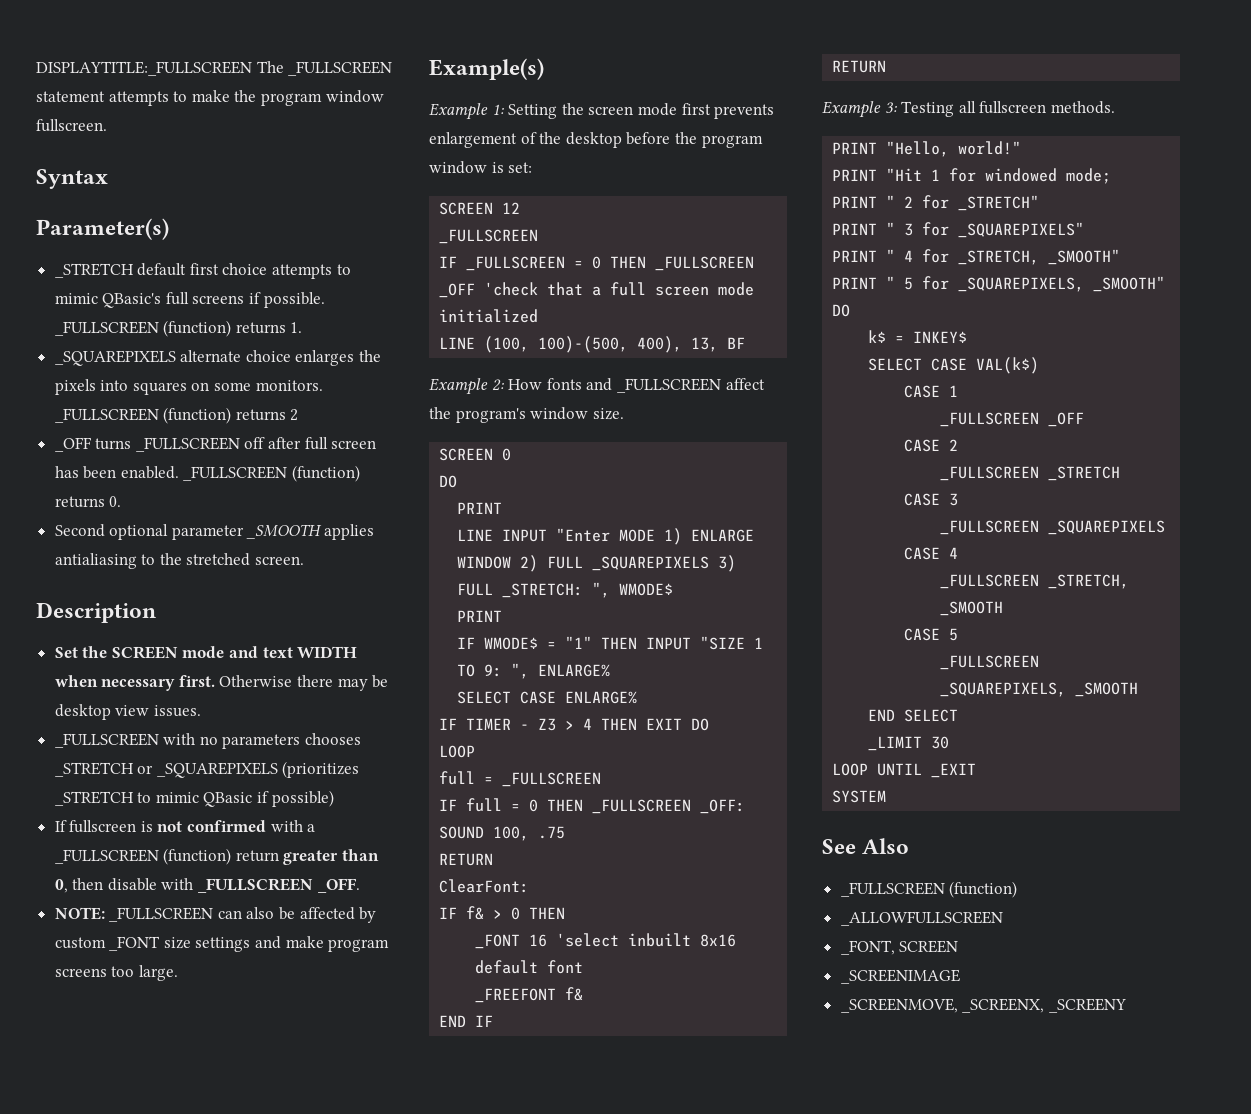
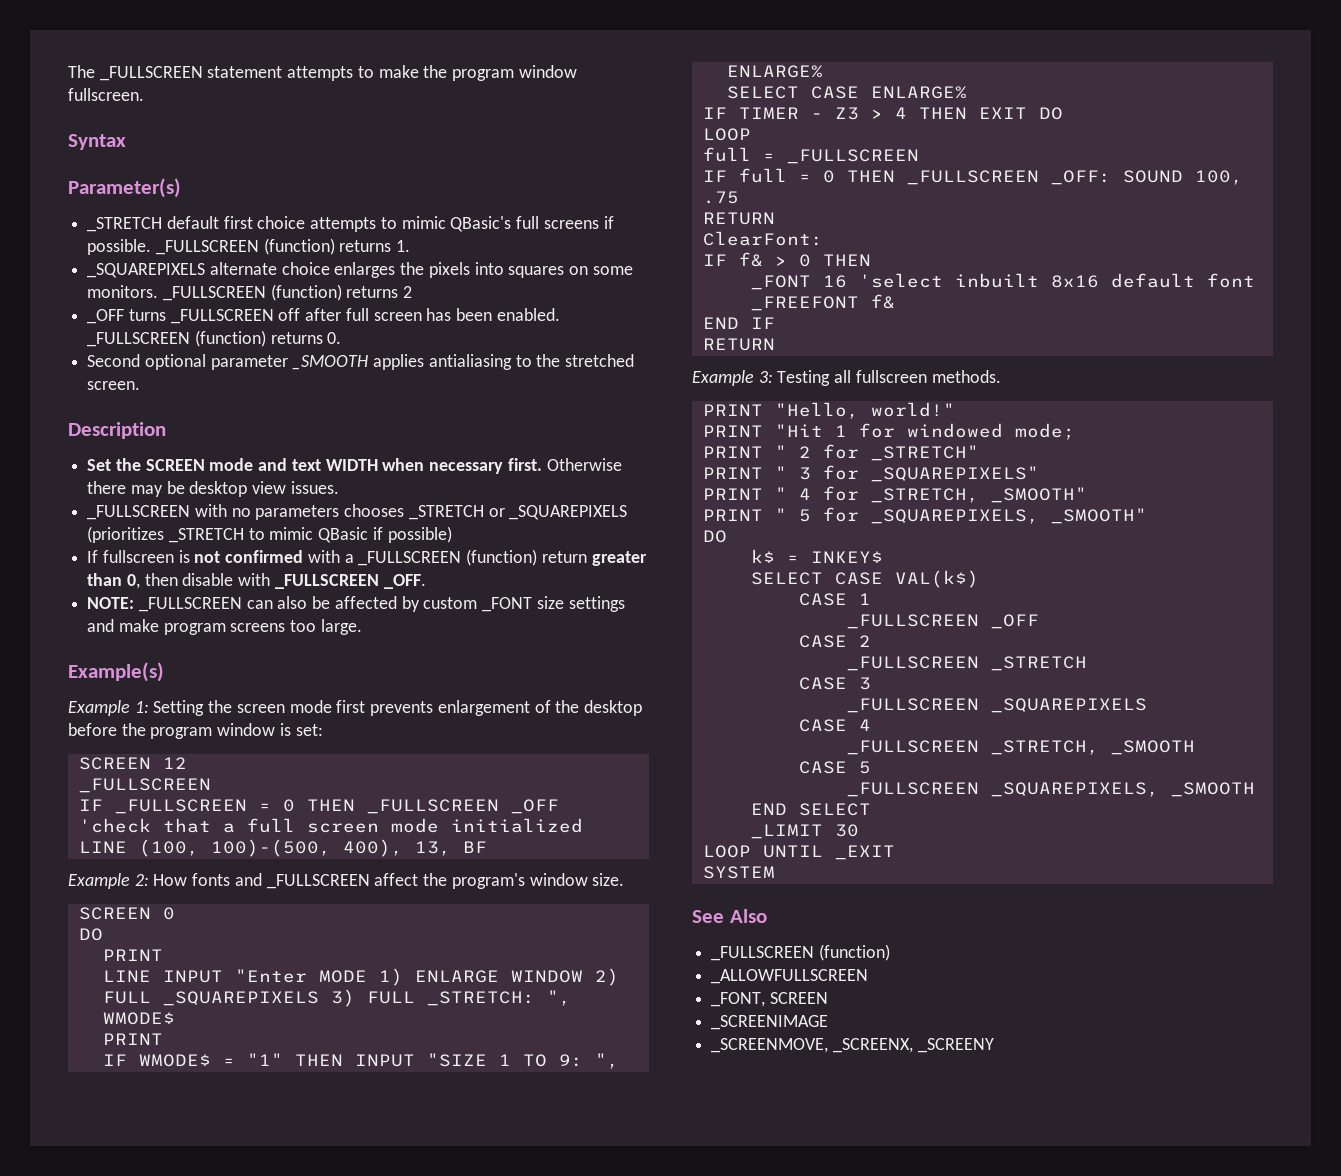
- DISPLAYTITLE:_FULLSCREEN The _FULLSCREEN statement attempts to make the program window fullscreen.
+ The _FULLSCREEN statement attempts to make the program window fullscreen.

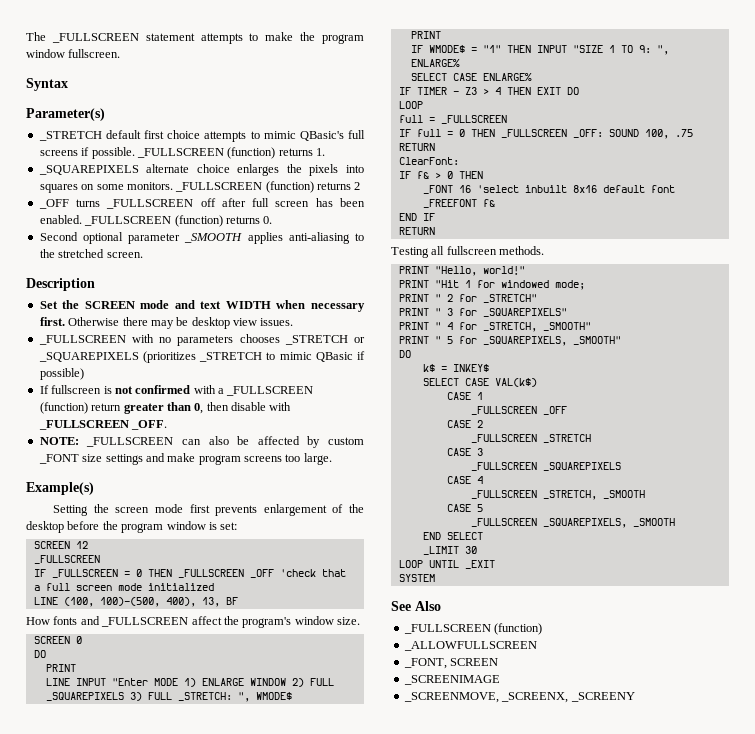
- Second optional parameter _SMOOTH applies antialiasing to the stretched screen.
+ Second optional parameter _SMOOTH applies anti-aliasing to the stretched screen.
- Example 1: Setting the screen mode first prevents enlargement of the desktop before the program window is set:
+ Setting the screen mode first prevents enlargement of the desktop before the program window is set:
- Example 2: How fonts and _FULLSCREEN affect the program's window size.
+ How fonts and _FULLSCREEN affect the program's window size.
- Example 3: Testing all fullscreen methods.
+ Testing all fullscreen methods.

